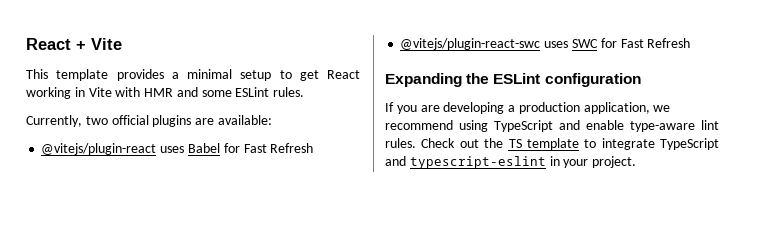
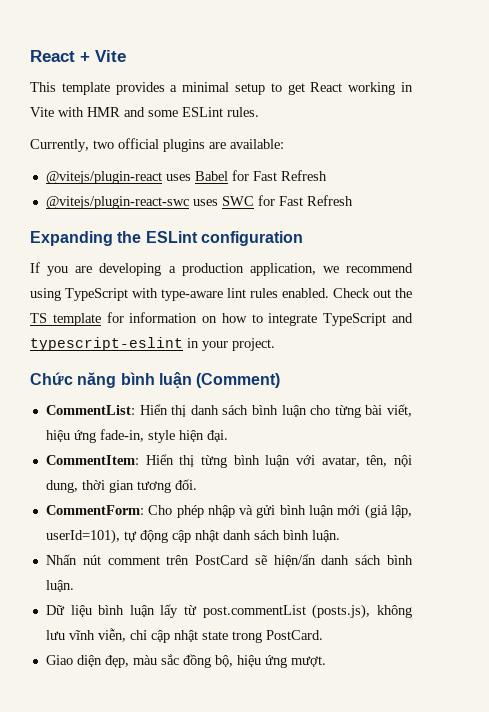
- If you are developing a production application, we recommend using TypeScript and enable type-aware lint rules.
+ If you are developing a production application, we recommend using TypeScript with type-aware lint rules enabled.
- Check out the TS template to integrate TypeScript and typescript-eslint in your project.
+ Check out the TS template for information on how to integrate TypeScript and typescript-eslint in your project.
+ Chức năng bình luận (Comment)
+ CommentList: Hiển thị danh sách bình luận cho từng bài viết, hiệu ứng fade-in, style hiện đại.
+ CommentItem: Hiển thị từng bình luận với avatar, tên, nội dung, thời gian tương đối.
+ CommentForm: Cho phép nhập và gửi bình luận mới (giả lập, userId=101), tự động cập nhật danh sách bình luận.
+ Nhấn nút comment trên PostCard sẽ hiện/ẩn danh sách bình luận.
+ Dữ liệu bình luận lấy từ post.commentList (posts.js), không lưu vĩnh viễn, chỉ cập nhật state trong PostCard.
+ Giao diện đẹp, màu sắc đồng bộ, hiệu ứng mượt.

